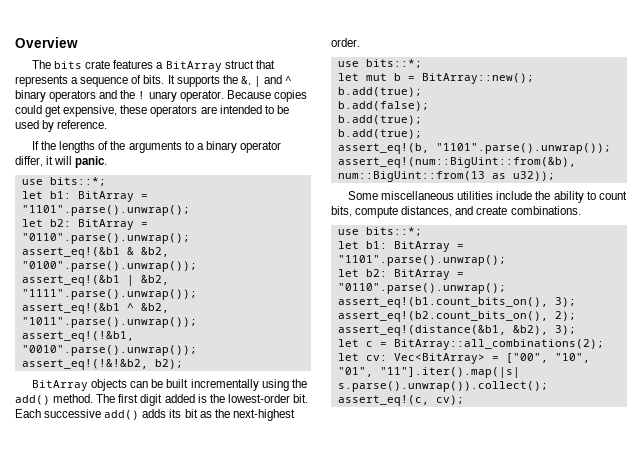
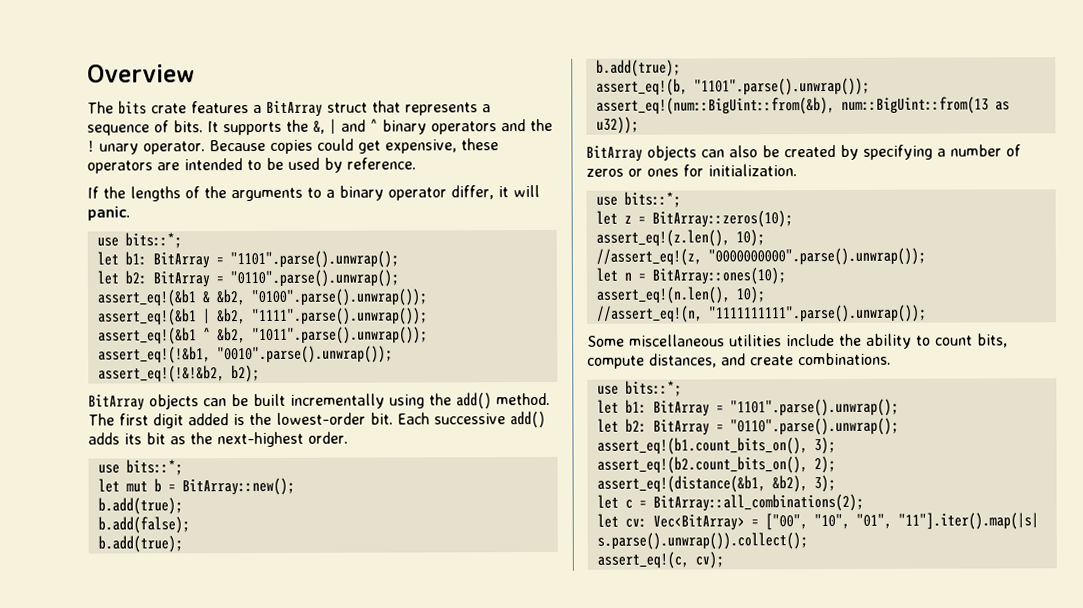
+ BitArray objects can also be created by specifying a number of zeros or ones for initialization.
+ use bits::*;
+ let z = BitArray::zeros(10);
+ assert_eq!(z.len(), 10);
+ //assert_eq!(z, "0000000000".parse().unwrap());
+ let n = BitArray::ones(10);
+ assert_eq!(n.len(), 10);
+ //assert_eq!(n, "1111111111".parse().unwrap());

